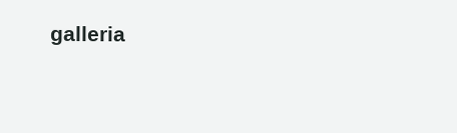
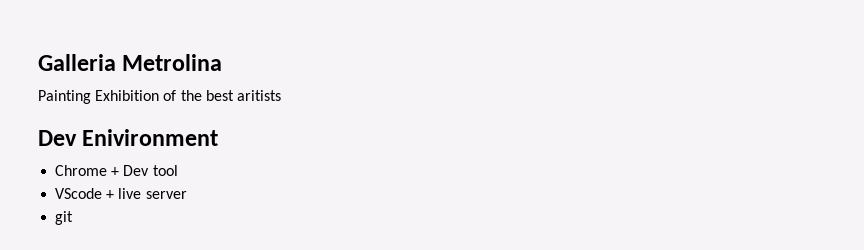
- galleria
+ Galleria Metrolina
+ Painting Exhibition of the best aritists
+ Dev Enivironment
+ Chrome + Dev tool
+ VScode + live server
+ git

